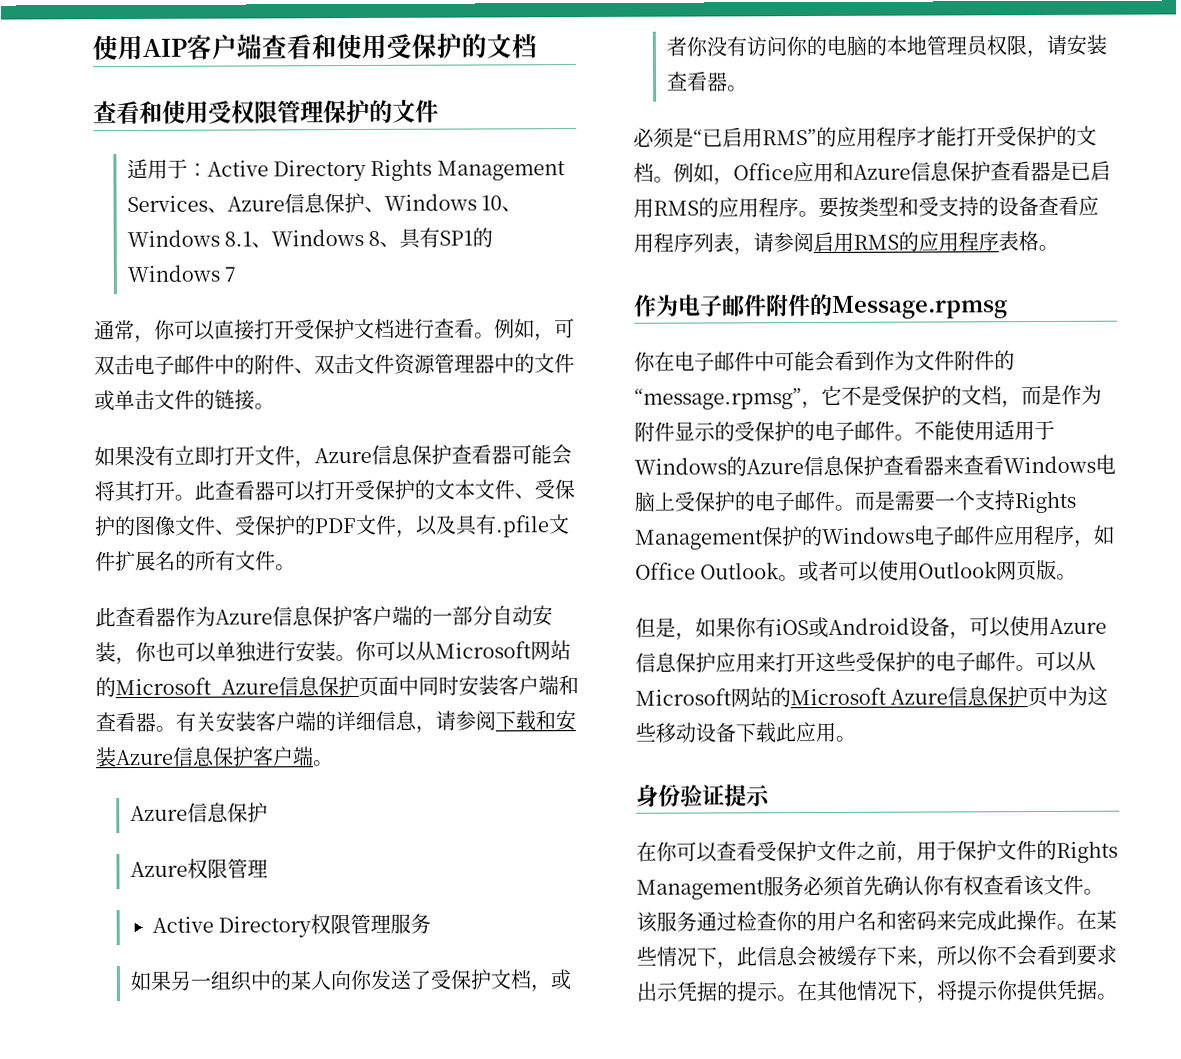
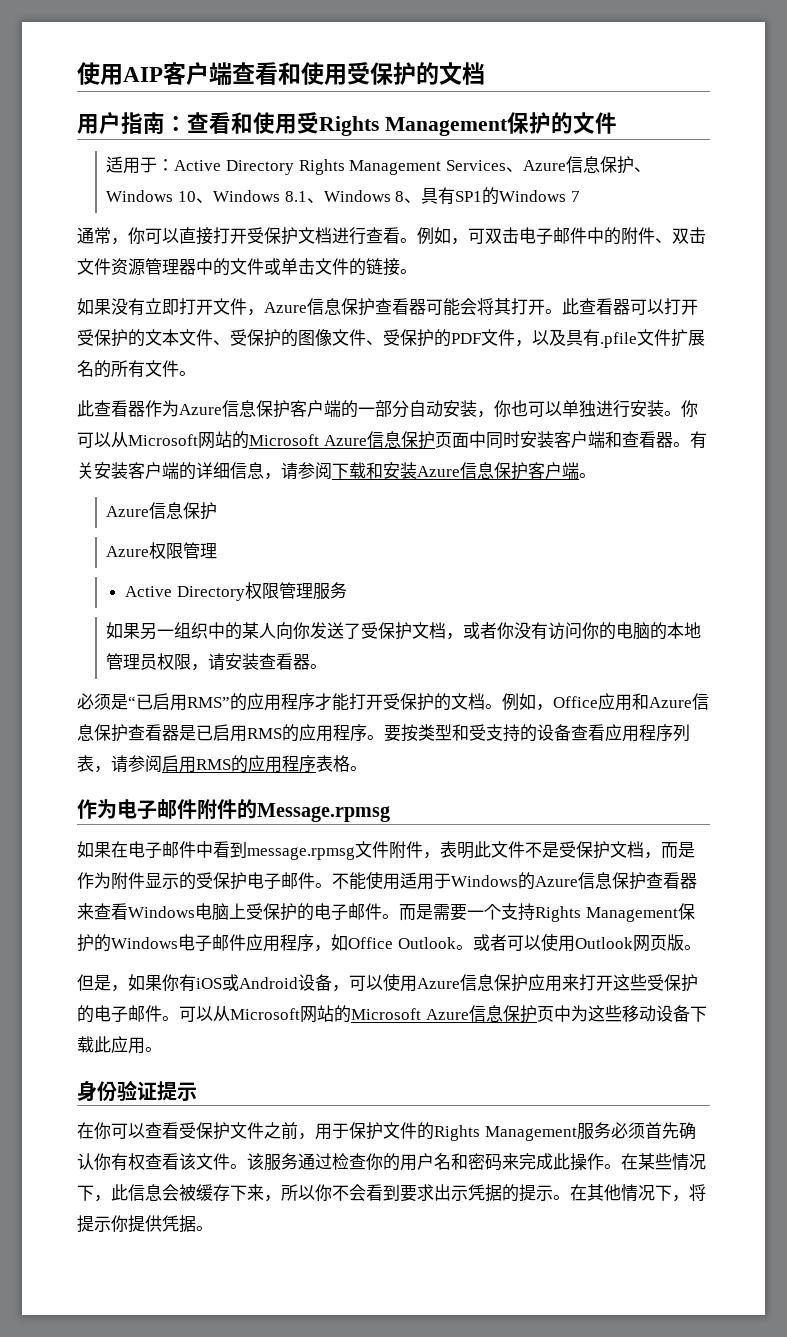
- 查看和使用受权限管理保护的文件
+ 用户指南：查看和使用受Rights Management保护的文件
- 你在电子邮件中可能会看到作为文件附件的“message.rpmsg”，它不是受保护的文档，而是作为附件显示的受保护的电子邮件。
+ 如果在电子邮件中看到message.rpmsg文件附件，表明此文件不是受保护文档，而是作为附件显示的受保护电子邮件。

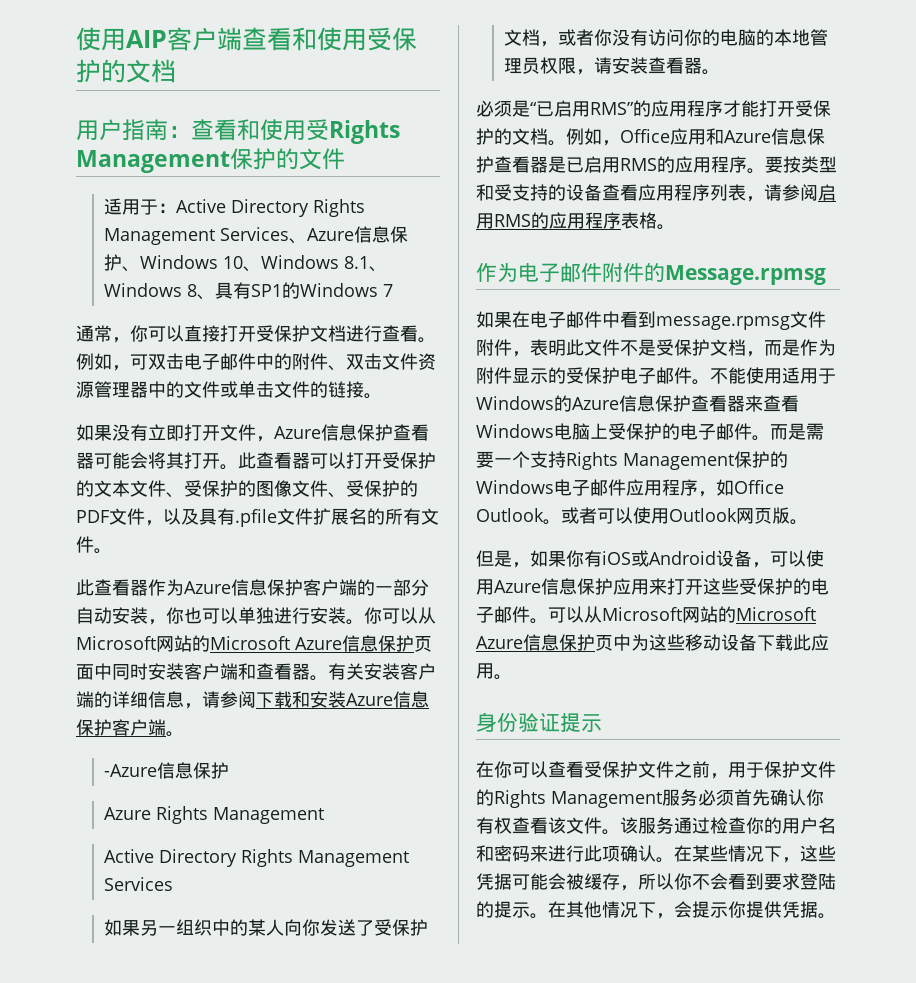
  有关安装客户端的详细信息，请参阅下载和安装Azure信息保护客户端。
- Azure信息保护
+ -Azure信息保护
- Azure权限管理
- Active Directory权限管理服务
+ Azure Rights Management
+ Active Directory Rights Management Services
- 该服务通过检查你的用户名和密码来完成此操作。
+ 该服务通过检查你的用户名和密码来进行此项确认。
- 在某些情况下，此信息会被缓存下来，所以你不会看到要求出示凭据的提示。
+ 在某些情况下，这些凭据可能会被缓存，所以你不会看到要求登陆的提示。
- 在其他情况下，将提示你提供凭据。
+ 在其他情况下，会提示你提供凭据。

